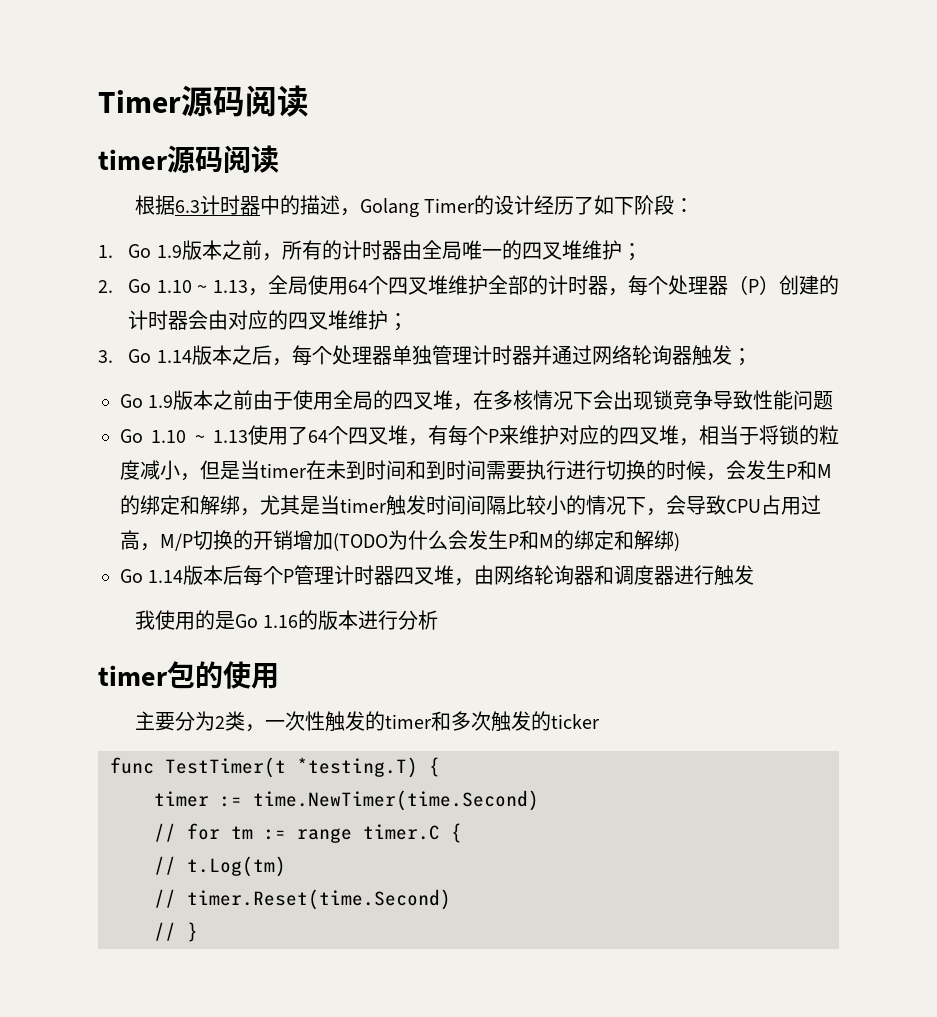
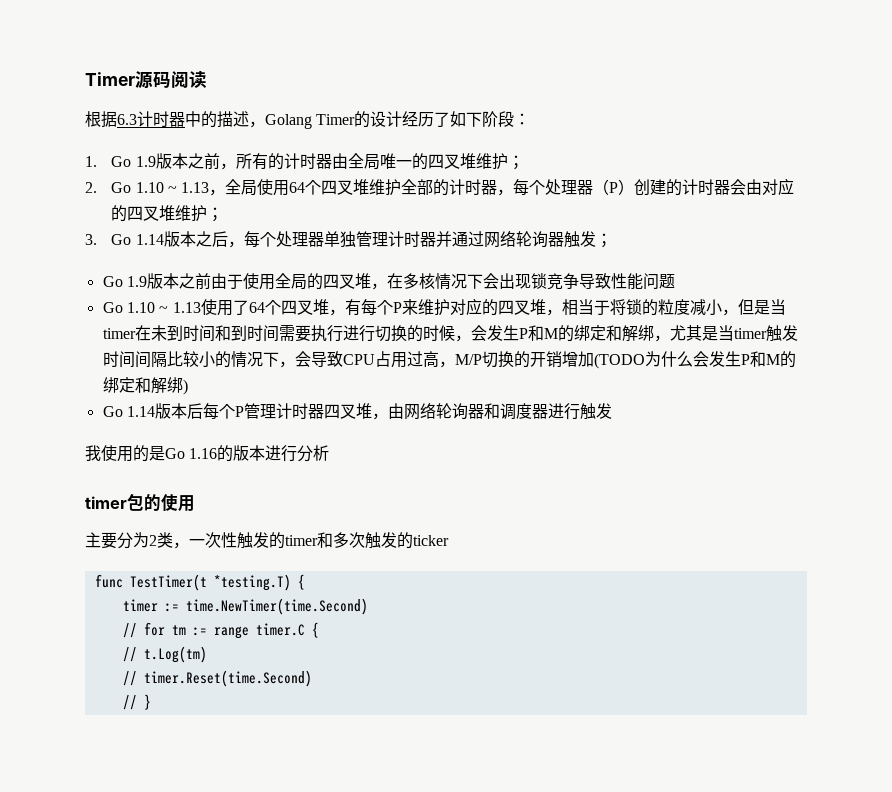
- timer源码阅读

